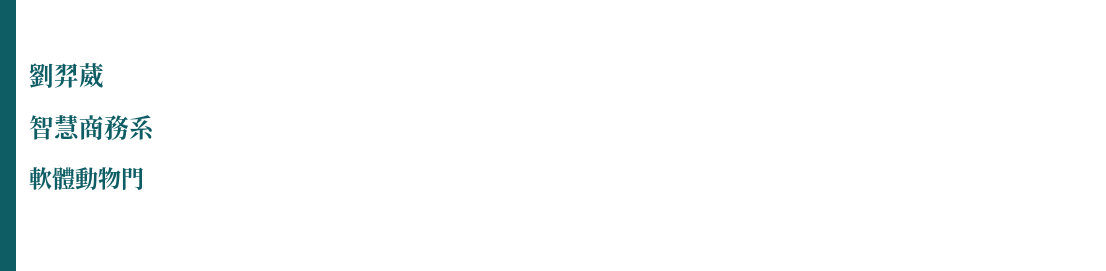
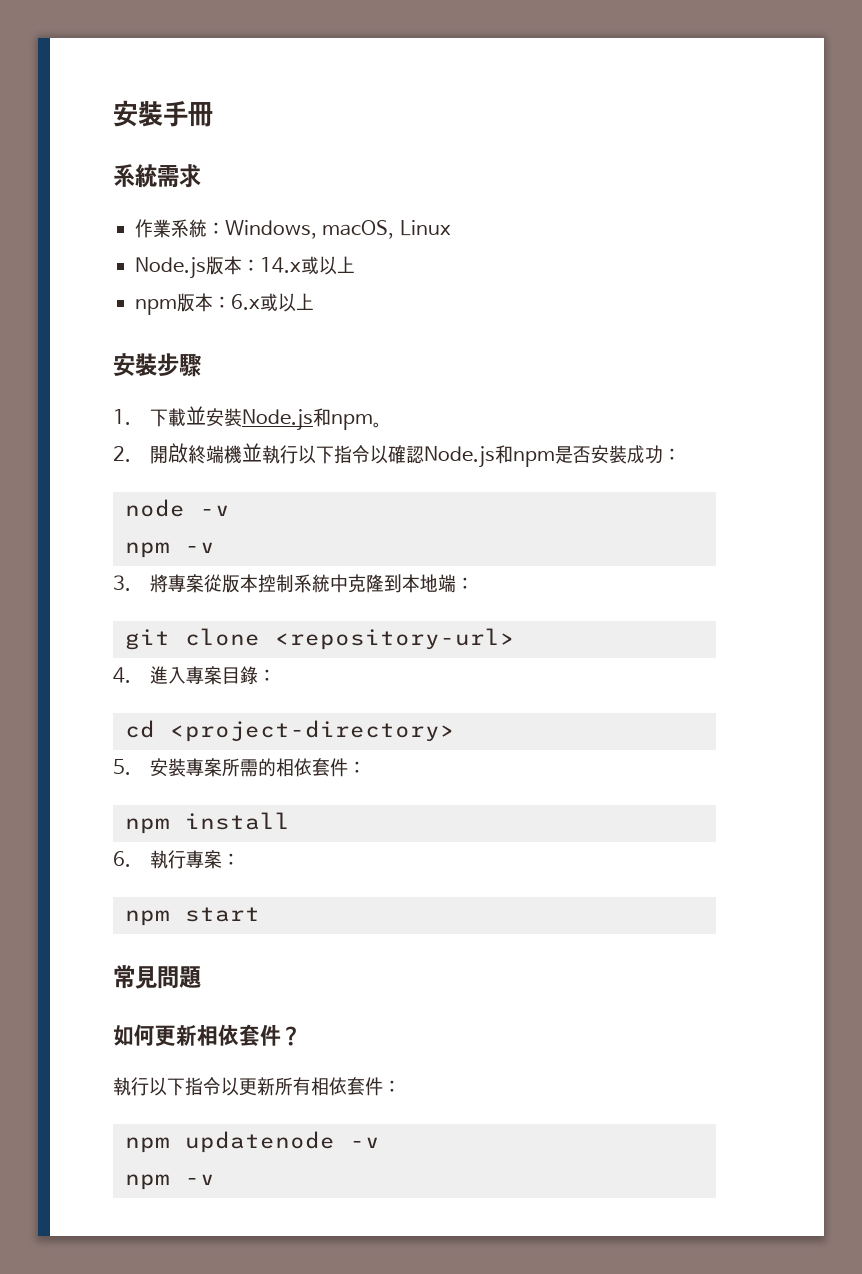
- 劉羿葳
- 智慧商務系
- 軟體動物門
+ 安裝手冊
+ 系統需求
+ 作業系統：Windows, macOS, Linux
+ Node.js版本：14.x或以上
+ npm版本：6.x或以上
+ 安裝步驟
+ 1.下載並安裝Node.js和npm。
+ 2.開啟終端機並執行以下指令以確認Node.js和npm是否安裝成功：
+ node -v
+ npm -v
+ 3.將專案從版本控制系統中克隆到本地端：
+ git clone <repository-url>
+ 4.進入專案目錄：
+ cd <project-directory>
+ 5.安裝專案所需的相依套件：
+ npm install
+ 6.執行專案：
+ npm start
+ 常見問題
+ 如何更新相依套件？
+ 執行以下指令以更新所有相依套件：
+ npm updatenode -v
+ npm -v

